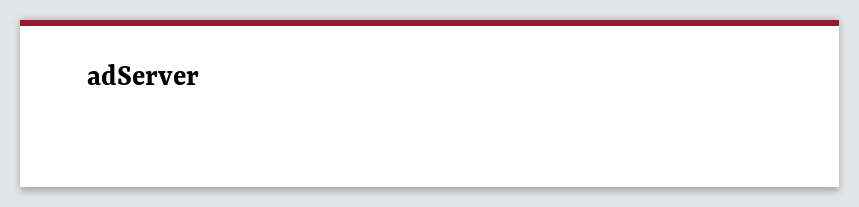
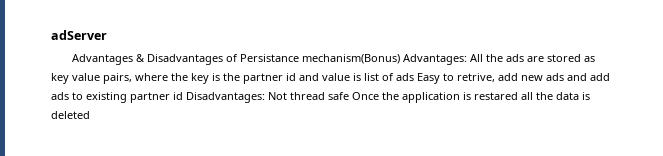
+ Advantages & Disadvantages of Persistance mechanism(Bonus) Advantages: All the ads are stored as key value pairs, where the key is the partner id and value is list of ads Easy to retrive, add new ads and add ads to existing partner id Disadvantages: Not thread safe Once the application is restared all the data is deleted

